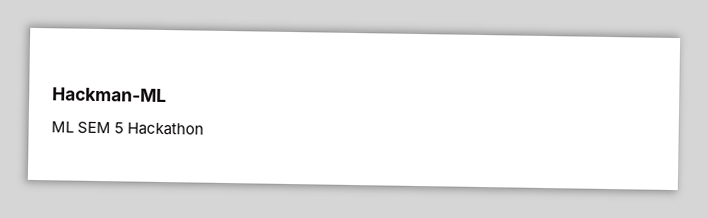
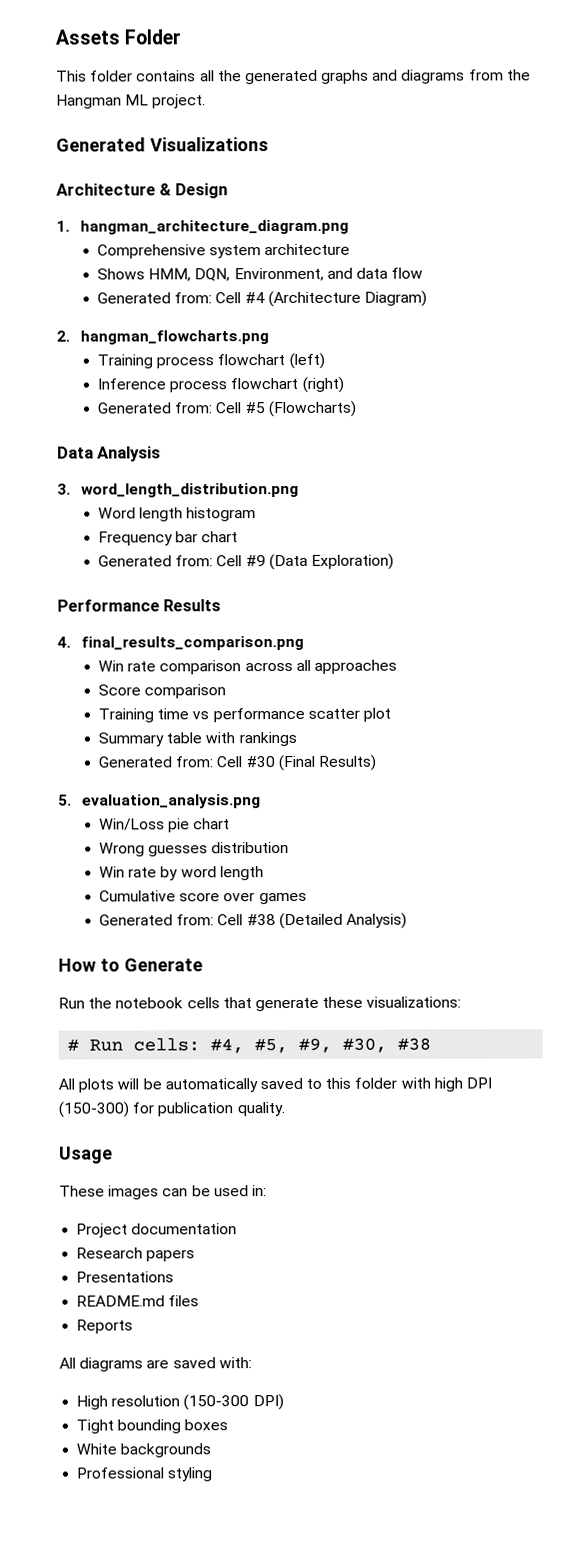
- Hackman-ML
- ML SEM 5 Hackathon
+ Assets Folder
+ This folder contains all the generated graphs and diagrams from the Hangman ML project.
+ Generated Visualizations
+ Architecture & Design
+ 1. hangman_architecture_diagram.png
+ Comprehensive system architecture
+ Shows HMM, DQN, Environment, and data flow
+ Generated from: Cell #4 (Architecture Diagram)
+ 2. hangman_flowcharts.png
+ Training process flowchart (left)
+ Inference process flowchart (right)
+ Generated from: Cell #5 (Flowcharts)
+ Data Analysis
+ 3. word_length_distribution.png
+ Word length histogram
+ Frequency bar chart
+ Generated from: Cell #9 (Data Exploration)
+ Performance Results
+ 4. final_results_comparison.png
+ Win rate comparison across all approaches
+ Score comparison
+ Training time vs performance scatter plot
+ Summary table with rankings
+ Generated from: Cell #30 (Final Results)
+ 5. evaluation_analysis.png
+ Win/Loss pie chart
+ Wrong guesses distribution
+ Win rate by word length
+ Cumulative score over games
+ Generated from: Cell #38 (Detailed Analysis)
+ How to Generate
+ Run the notebook cells that generate these visualizations:
+ # Run cells: #4, #5, #9, #30, #38
+ All plots will be automatically saved to this folder with high DPI (150-300) for publication quality.
+ Usage
+ These images can be used in:
+ Project documentation
+ Research papers
+ Presentations
+ README.md files
+ Reports
+ All diagrams are saved with:
+ High resolution (150-300 DPI)
+ Tight bounding boxes
+ White backgrounds
+ Professional styling

